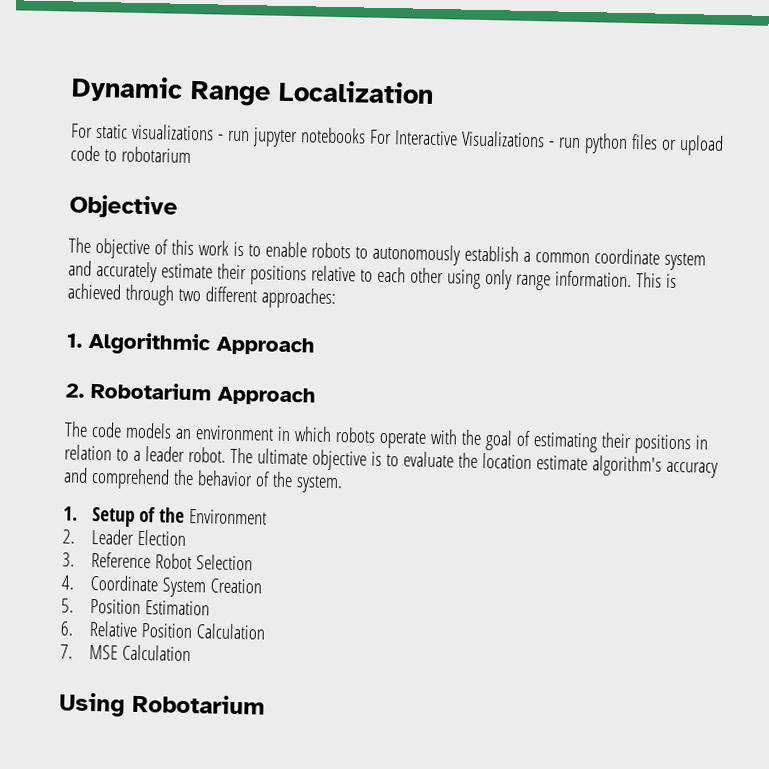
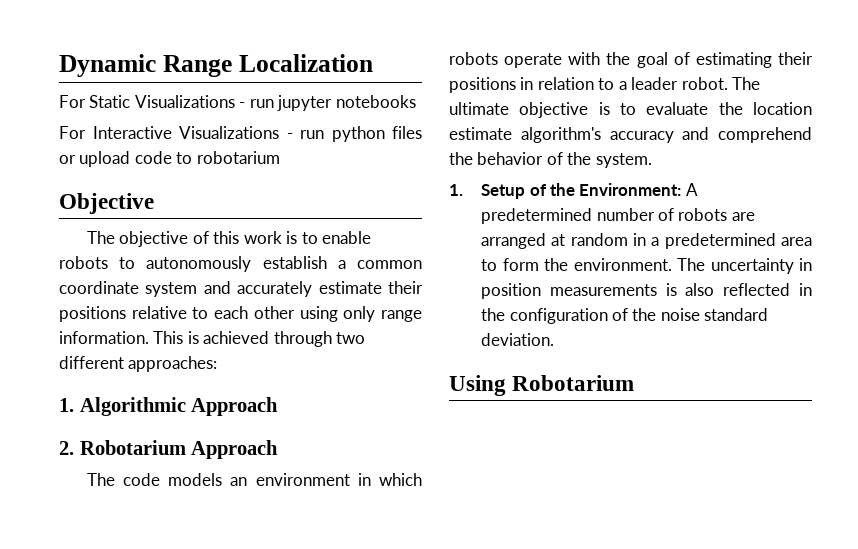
- For static visualizations - run jupyter notebooks For Interactive Visualizations - run python files or upload code to robotarium
+ For Static Visualizations - run jupyter notebooks
+ For Interactive Visualizations - run python files or upload code to robotarium
- 1. Setup of the Environment
- 2. Leader Election
- 3. Reference Robot Selection
- 4. Coordinate System Creation
- 5. Position Estimation
- 6. Relative Position Calculation
- 7. MSE Calculation
+ 1. Setup of the Environment: A predetermined number of robots are arranged at random in a predetermined area to form the environment. The uncertainty in position measurements is also reflected in the configuration of the noise standard deviation.

